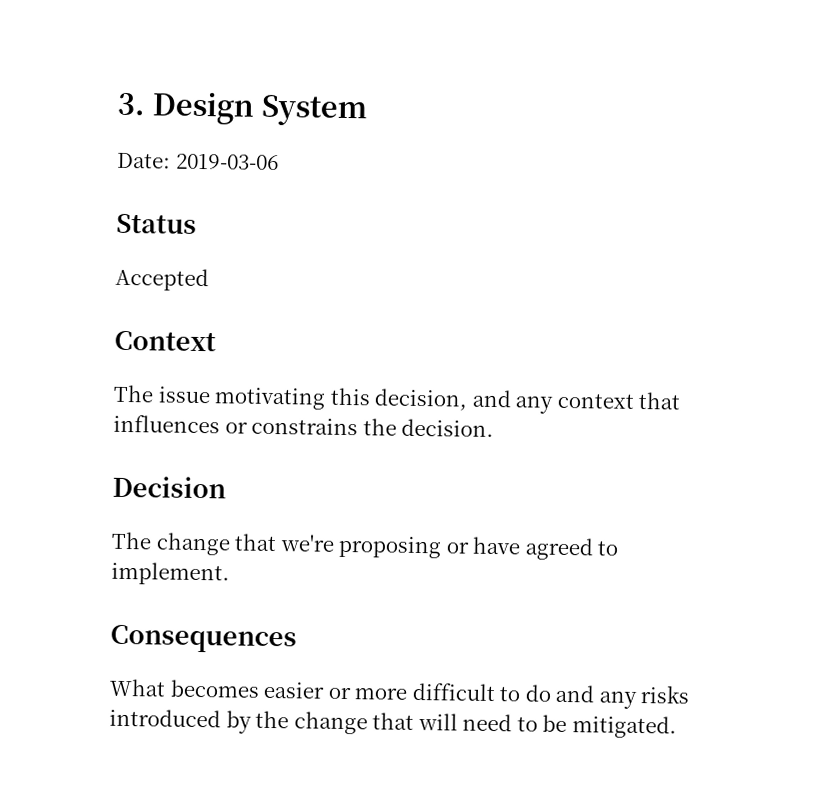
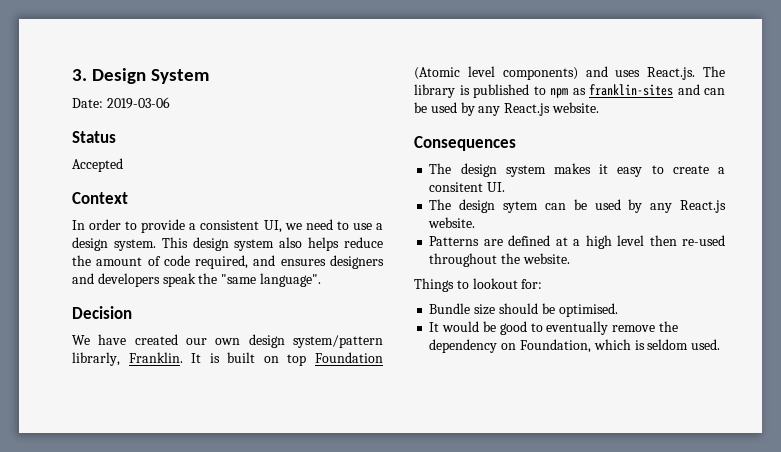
- The issue motivating this decision, and any context that influences or constrains the decision.
+ In order to provide a consistent UI, we need to use a design system. This design system also helps reduce the amount of code required, and ensures designers and developers speak the "same language".
  Decision
- The change that we're proposing or have agreed to implement.
+ We have created our own design system/pattern librarly, Franklin. It is built on top Foundation (Atomic level components) and uses React.js. The library is published to npm as franklin-sites and can be used by any React.js website.
  Consequences
- What becomes easier or more difficult to do and any risks introduced by the change that will need to be mitigated.
+ The design system makes it easy to create a consitent UI.
+ The design sytem can be used by any React.js website.
+ Patterns are defined at a high level then re-used throughout the website.
+ Things to lookout for:
+ Bundle size should be optimised.
+ It would be good to eventually remove the dependency on Foundation, which is seldom used.

